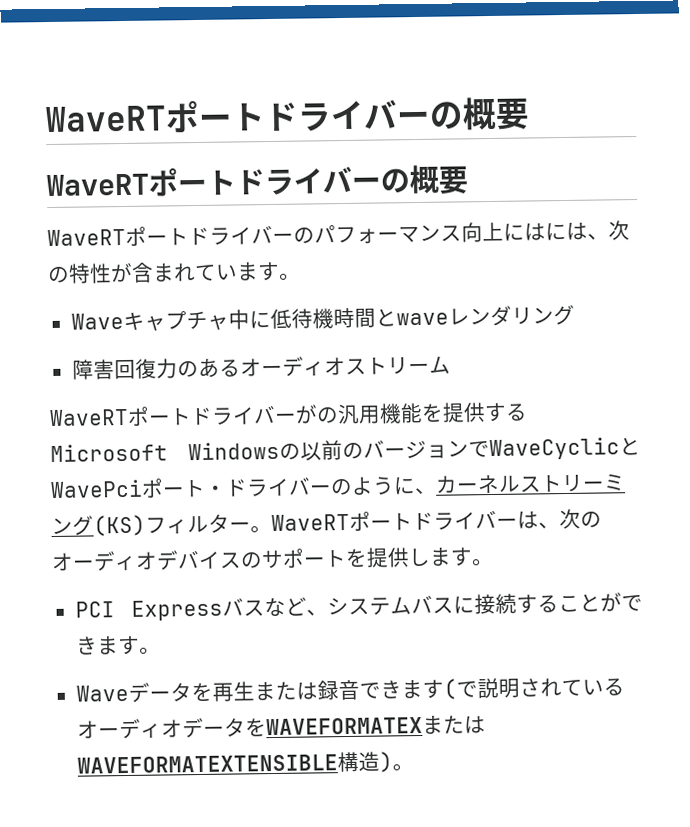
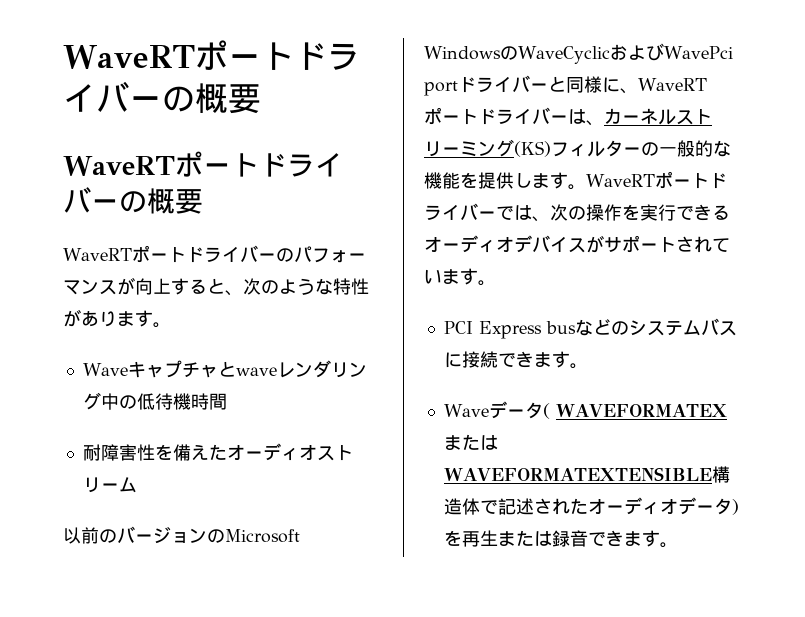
- WaveRTポートドライバーのパフォーマンス向上にはには、次の特性が含まれています。
+ WaveRTポートドライバーのパフォーマンスが向上すると、次のような特性があります。
- Waveキャプチャ中に低待機時間とwaveレンダリング
- 障害回復力のあるオーディオストリーム
+ Waveキャプチャとwaveレンダリング中の低待機時間
+ 耐障害性を備えたオーディオストリーム
- WaveRTポートドライバーがの汎用機能を提供するMicrosoft Windowsの以前のバージョンでWaveCyclicとWavePciポート・ドライバーのように、カーネルストリーミング(KS)フィルター。
+ 以前のバージョンのMicrosoft WindowsのWaveCyclicおよびWavePci portドライバーと同様に、WaveRTポートドライバーは、カーネルストリーミング(KS)フィルターの一般的な機能を提供します。
- WaveRTポートドライバーは、次のオーディオデバイスのサポートを提供します。
+ WaveRTポートドライバーでは、次の操作を実行できるオーディオデバイスがサポートされています。
- PCI Expressバスなど、システムバスに接続することができます。
+ PCI Express busなどのシステムバスに接続できます。
- Waveデータを再生または録音できます(で説明されているオーディオデータをWAVEFORMATEXまたはWAVEFORMATEXTENSIBLE構造)。
+ Waveデータ( WAVEFORMATEXまたはWAVEFORMATEXTENSIBLE構造体で記述されたオーディオデータ)を再生または録音できます。

